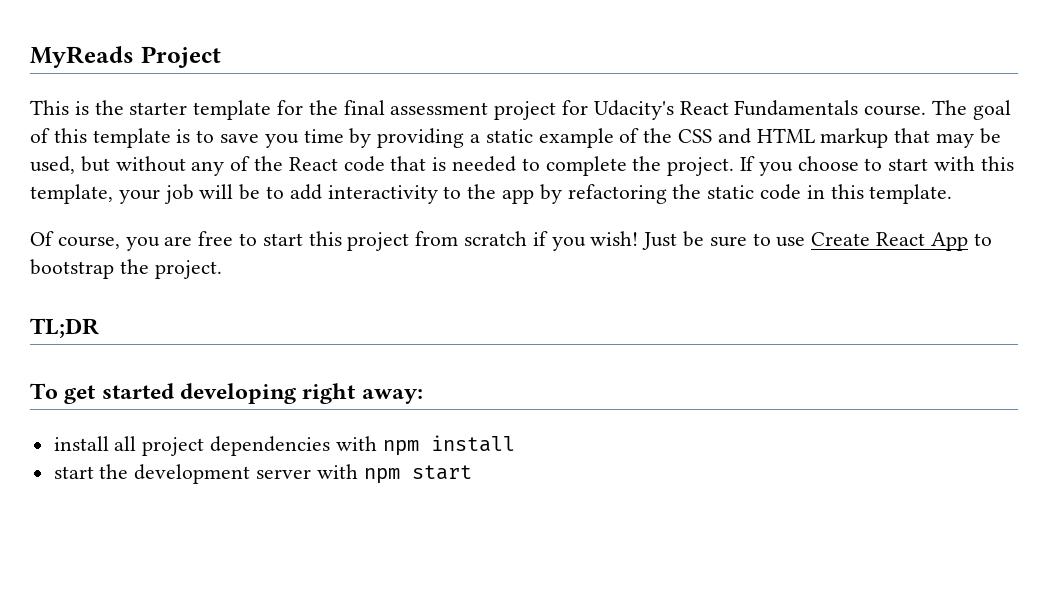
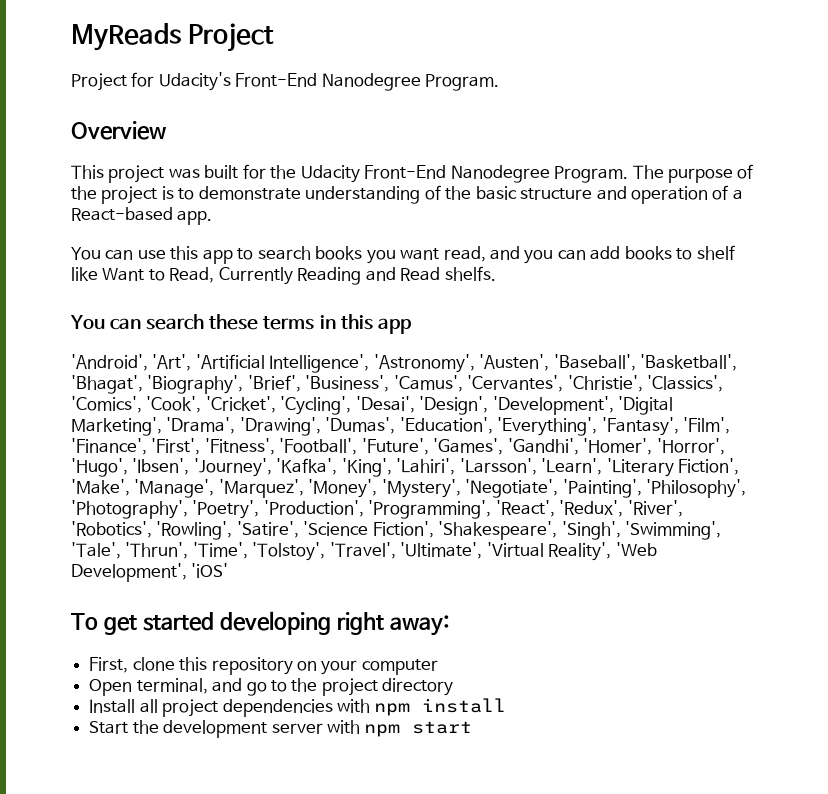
- This is the starter template for the final assessment project for Udacity's React Fundamentals course. The goal of this template is to save you time by providing a static example of the CSS and HTML markup that may be used, but without any of the React code that is needed to complete the project. If you choose to start with this template, your job will be to add interactivity to the app by refactoring the static code in this template.
- Of course, you are free to start this project from scratch if you wish! Just be sure to use Create React App to bootstrap the project.
- TL;DR
+ Project for Udacity's Front-End Nanodegree Program.
+ Overview
+ This project was built for the Udacity Front-End Nanodegree Program. The purpose of the project is to demonstrate understanding of the basic structure and operation of a React-based app.
+ You can use this app to search books you want read, and you can add books to shelf like Want to Read, Currently Reading and Read shelfs.
+ You can search these terms in this app
+ 'Android', 'Art', 'Artificial Intelligence', 'Astronomy', 'Austen', 'Baseball', 'Basketball', 'Bhagat', 'Biography', 'Brief', 'Business', 'Camus', 'Cervantes', 'Christie', 'Classics', 'Comics', 'Cook', 'Cricket', 'Cycling', 'Desai', 'Design', 'Development', 'Digital Marketing', 'Drama', 'Drawing', 'Dumas', 'Education', 'Everything', 'Fantasy', 'Film', 'Finance', 'First', 'Fitness', 'Football', 'Future', 'Games', 'Gandhi', 'Homer', 'Horror', 'Hugo', 'Ibsen', 'Journey', 'Kafka', 'King', 'Lahiri', 'Larsson', 'Learn', 'Literary Fiction', 'Make', 'Manage', 'Marquez', 'Money', 'Mystery', 'Negotiate', 'Painting', 'Philosophy', 'Photography', 'Poetry', 'Production', 'Programming', 'React', 'Redux', 'River', 'Robotics', 'Rowling', 'Satire', 'Science Fiction', 'Shakespeare', 'Singh', 'Swimming', 'Tale', 'Thrun', 'Time', 'Tolstoy', 'Travel', 'Ultimate', 'Virtual Reality', 'Web Development', 'iOS'
- install all project dependencies with npm install
+ First, clone this repository on your computer
+ Open terminal, and go to the project directory
+ Install all project dependencies with npm install
- start the development server with npm start
+ Start the development server with npm start

